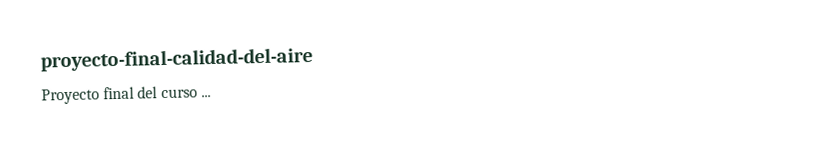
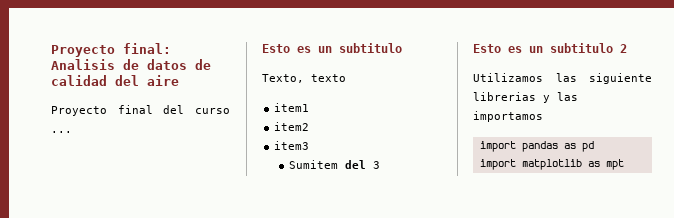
- proyecto-final-calidad-del-aire
+ Proyecto final: Analisis de datos de calidad del aire
  Proyecto final del curso ...
+ Esto es un subtitulo
+ Texto, texto
+ item1
+ item2
+ item3
+ Sumitem del 3
+ Esto es un subtitulo 2
+ Utilizamos las siguiente librerias y las importamos
+ import pandas as pd
+ import matplotlib as mpt

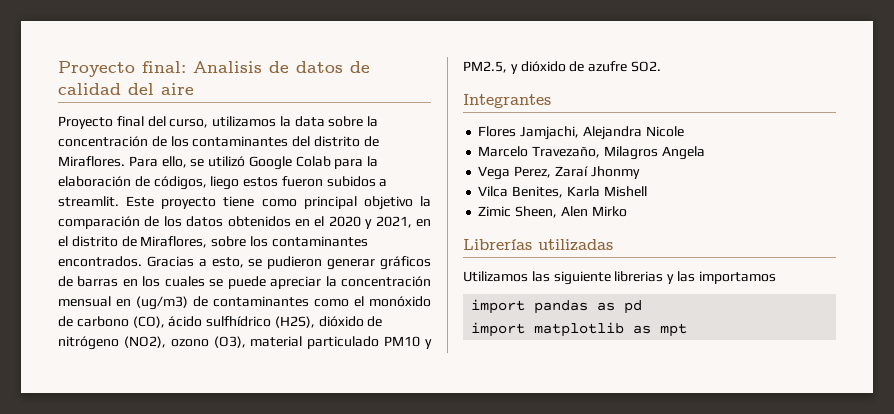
- Proyecto final del curso ...
- Esto es un subtitulo
- Texto, texto
- item1
- item2
- item3
- Sumitem del 3
- Esto es un subtitulo 2
+ Proyecto final del curso, utilizamos la data sobre la concentración de los contaminantes del distrito de Miraflores. Para ello, se utilizó Google Colab para la elaboración de códigos, liego estos fueron subidos a streamlit. Este proyecto tiene como principal objetivo la comparación de los datos obtenidos en el 2020 y 2021, en el distrito de Miraflores, sobre los contaminantes encontrados. Gracias a esto, se pudieron generar gráficos de barras en los cuales se puede apreciar la concentración mensual en (ug/m3) de contaminantes como el monóxido de carbono (CO), ácido sulfhídrico (H2S), dióxido de nitrógeno (NO2), ozono (O3), material particulado PM10 y PM2.5, y dióxido de azufre SO2.
+ Integrantes
+ Flores Jamjachi, Alejandra Nicole
+ Marcelo Travezaño, Milagros Angela
+ Vega Perez, Zaraí Jhonmy
+ Vilca Benites, Karla Mishell
+ Zimic Sheen, Alen Mirko
+ Librerías utilizadas

